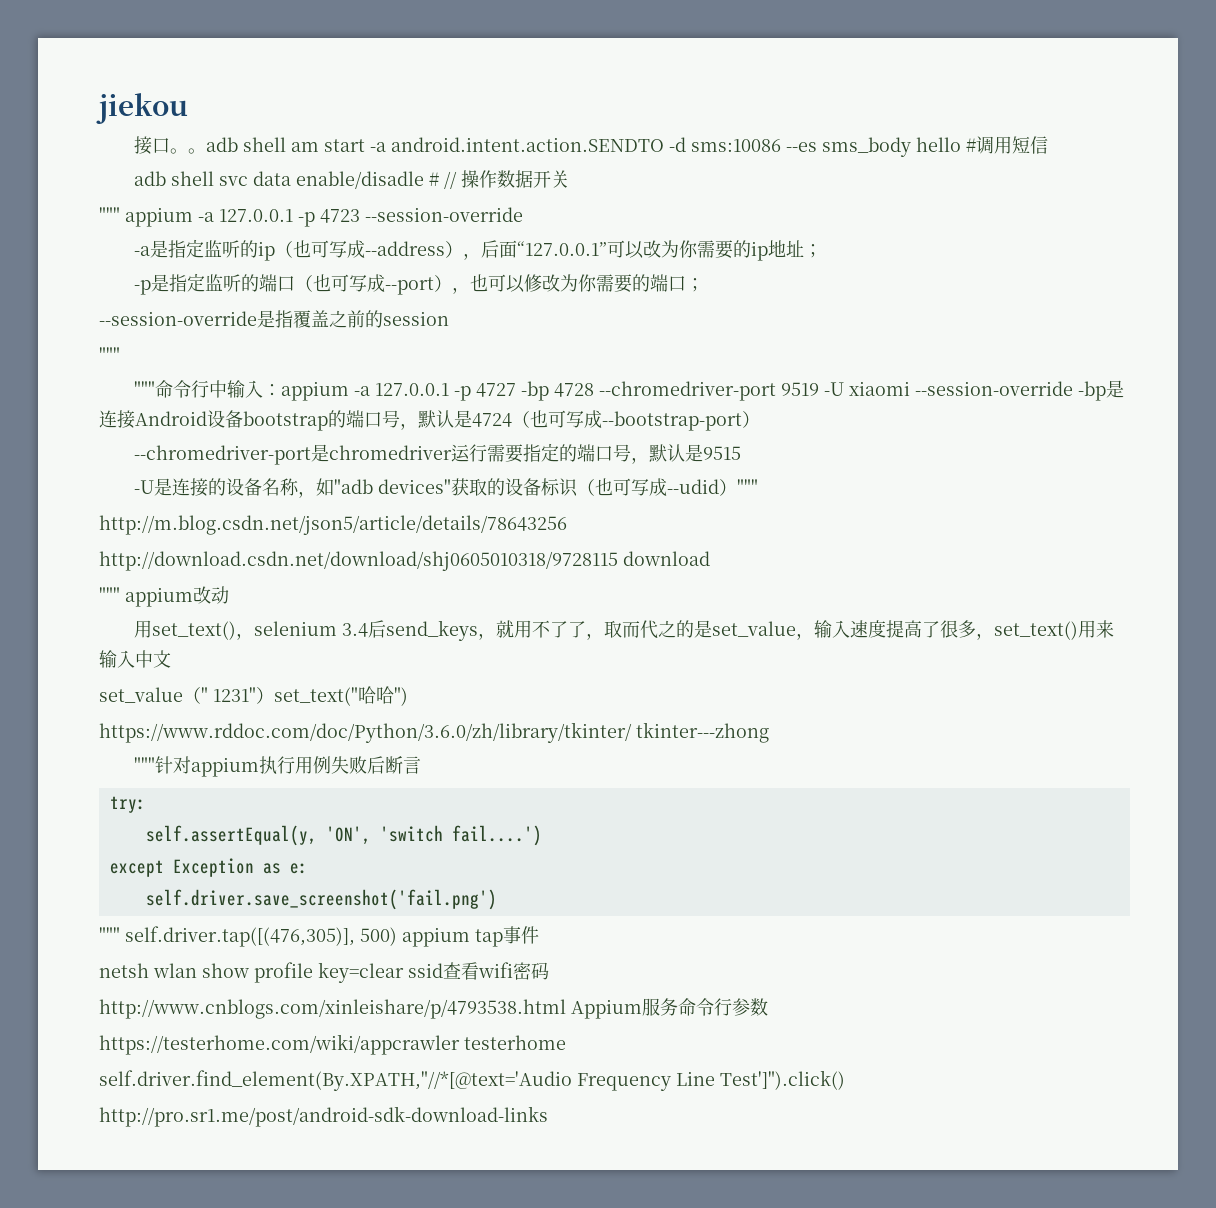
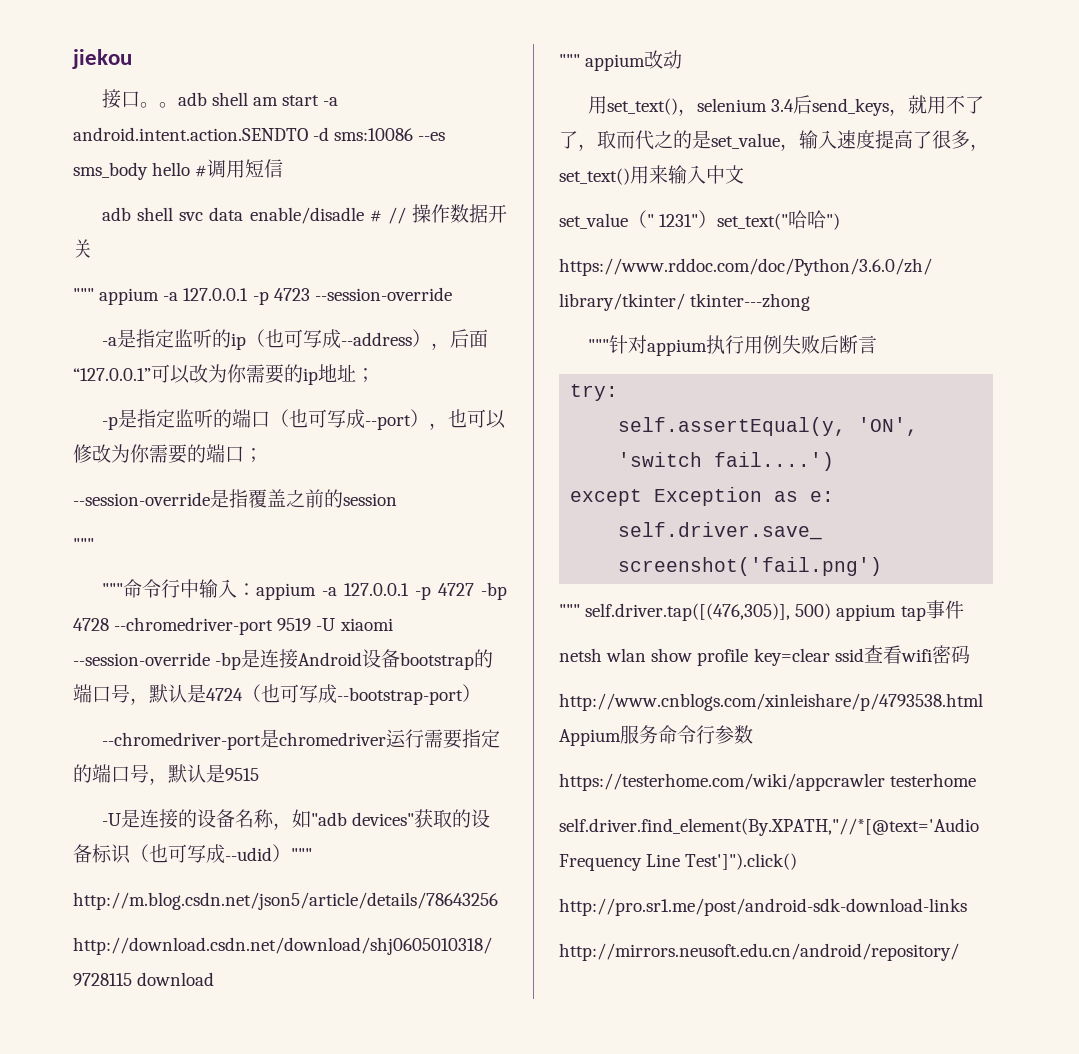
+ http://mirrors.neusoft.edu.cn/android/repository/

